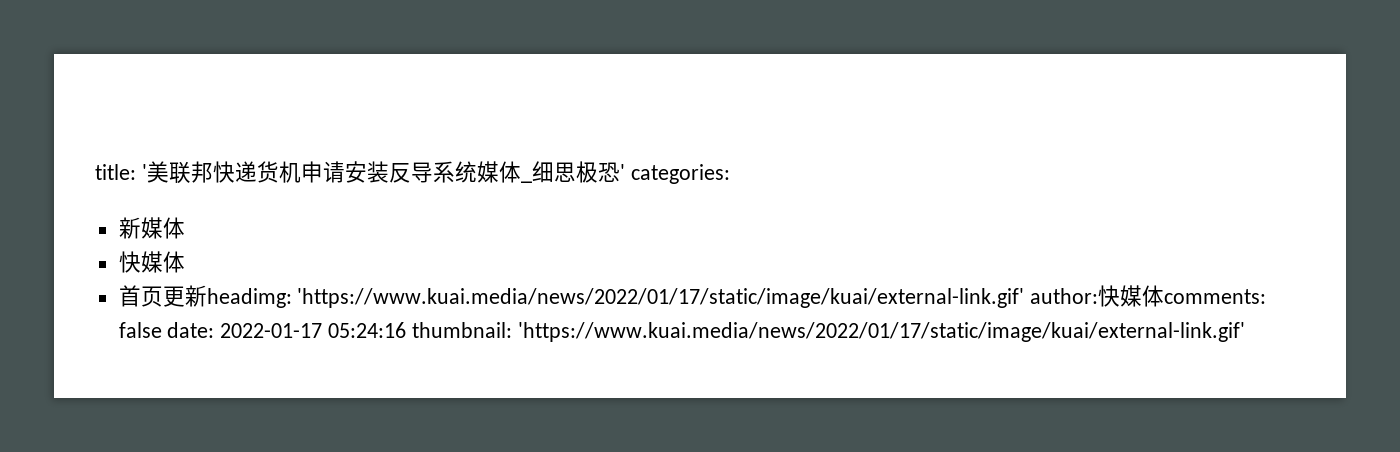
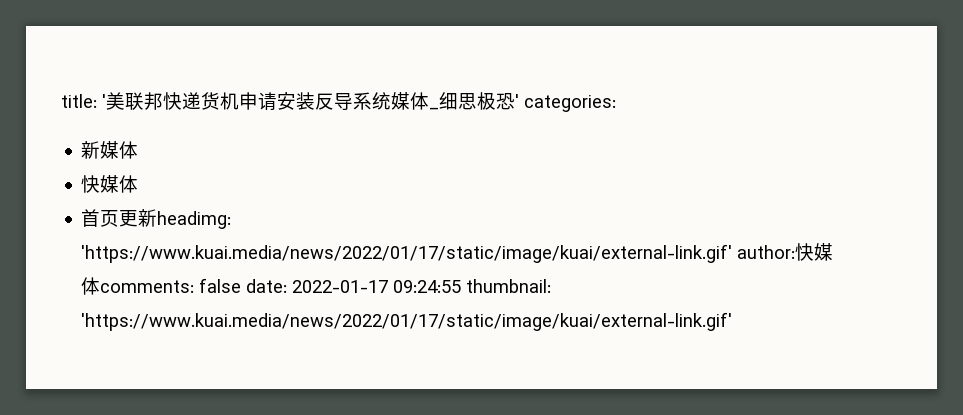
- 首页更新headimg: 'https://www.kuai.media/news/2022/01/17/static/image/kuai/external-link.gif' author:快媒体comments: false date: 2022-01-17 05:24:16 thumbnail: 'https://www.kuai.media/news/2022/01/17/static/image/kuai/external-link.gif'
+ 首页更新headimg: 'https://www.kuai.media/news/2022/01/17/static/image/kuai/external-link.gif' author:快媒体comments: false date: 2022-01-17 09:24:55 thumbnail: 'https://www.kuai.media/news/2022/01/17/static/image/kuai/external-link.gif'

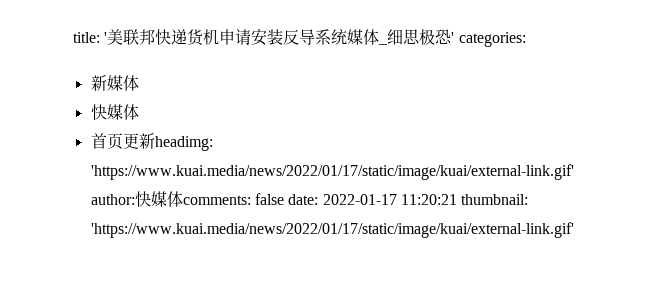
- 首页更新headimg: 'https://www.kuai.media/news/2022/01/17/static/image/kuai/external-link.gif' author:快媒体comments: false date: 2022-01-17 09:24:55 thumbnail: 'https://www.kuai.media/news/2022/01/17/static/image/kuai/external-link.gif'
+ 首页更新headimg: 'https://www.kuai.media/news/2022/01/17/static/image/kuai/external-link.gif' author:快媒体comments: false date: 2022-01-17 11:20:21 thumbnail: 'https://www.kuai.media/news/2022/01/17/static/image/kuai/external-link.gif'

